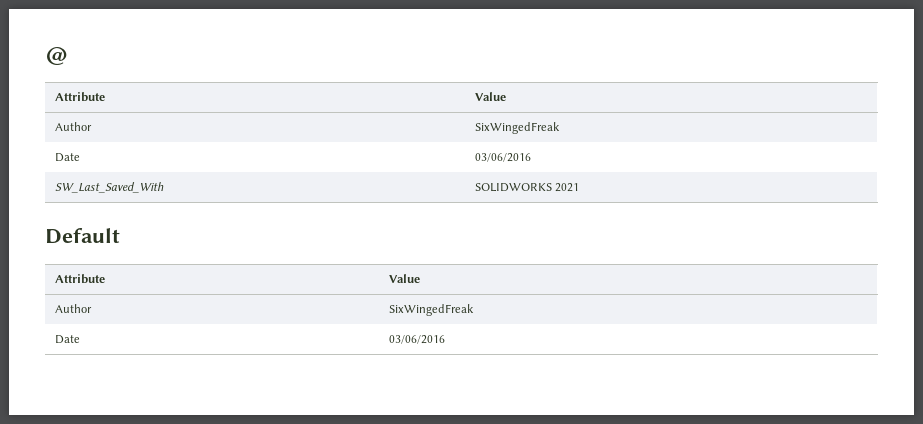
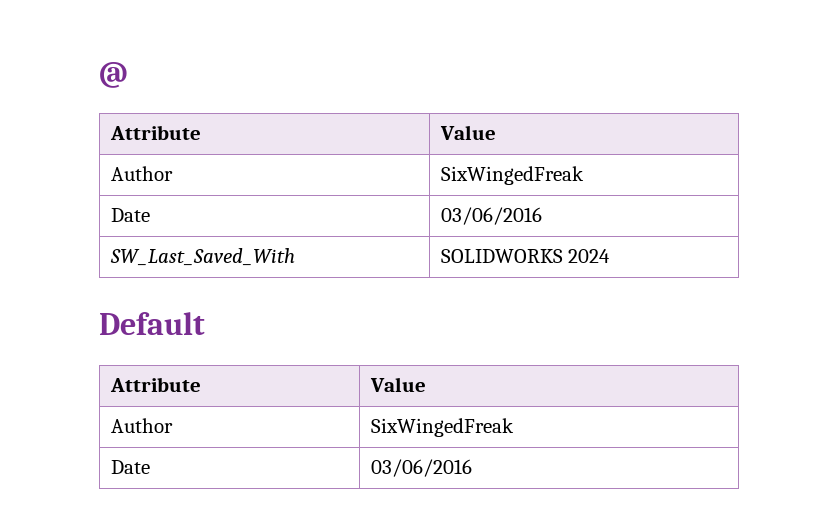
- SW_Last_Saved_With | SOLIDWORKS 2021
+ SW_Last_Saved_With | SOLIDWORKS 2024

